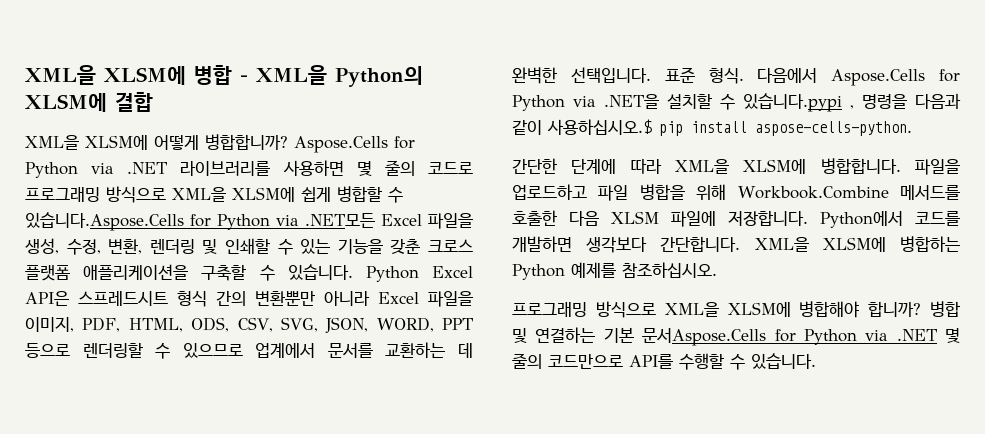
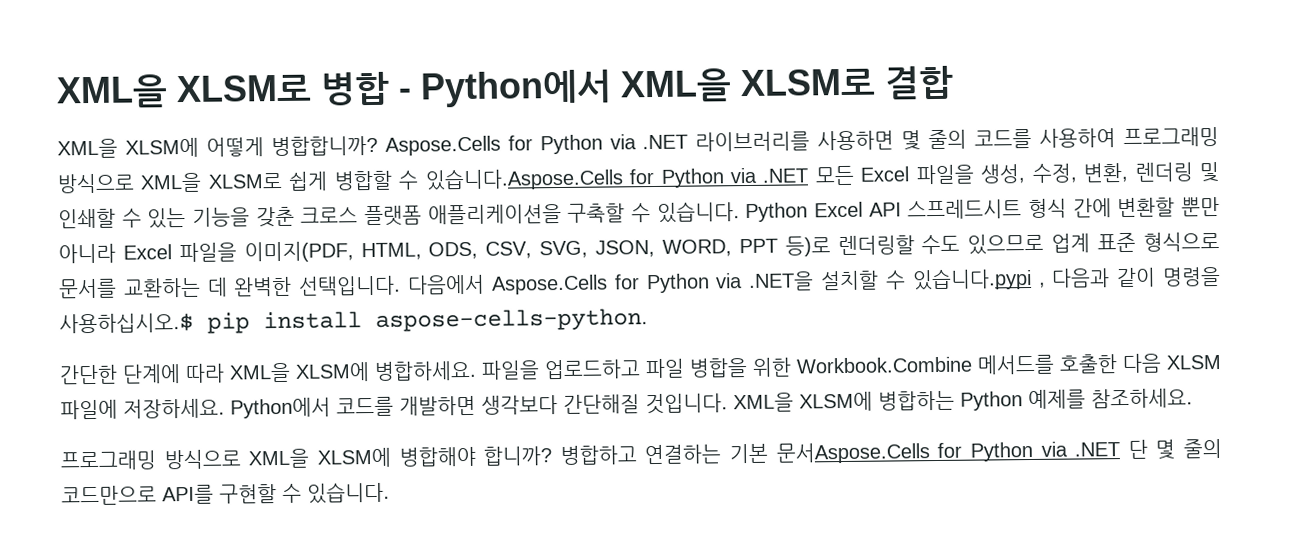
- XML을 XLSM에 병합 - XML을 Python의 XLSM에 결합
+ XML을 XLSM로 병합 - Python에서 XML을 XLSM로 결합
- Aspose.Cells for Python via .NET 라이브러리를 사용하면 몇 줄의 코드로 프로그래밍 방식으로 XML을 XLSM에 쉽게 병합할 수 있습니다.Aspose.Cells for Python via .NET모든 Excel 파일을 생성, 수정, 변환, 렌더링 및 인쇄할 수 있는 기능을 갖춘 크로스 플랫폼 애플리케이션을 구축할 수 있습니다.
+ Aspose.Cells for Python via .NET 라이브러리를 사용하면 몇 줄의 코드를 사용하여 프로그래밍 방식으로 XML을 XLSM로 쉽게 병합할 수 있습니다.Aspose.Cells for Python via .NET 모든 Excel 파일을 생성, 수정, 변환, 렌더링 및 인쇄할 수 있는 기능을 갖춘 크로스 플랫폼 애플리케이션을 구축할 수 있습니다.
- Python Excel API은 스프레드시트 형식 간의 변환뿐만 아니라 Excel 파일을 이미지, PDF, HTML, ODS, CSV, SVG, JSON, WORD, PPT 등으로 렌더링할 수 있으므로 업계에서 문서를 교환하는 데 완벽한 선택입니다.
+ Python Excel API 스프레드시트 형식 간에 변환할 뿐만 아니라 Excel 파일을 이미지(PDF, HTML, ODS, CSV, SVG, JSON, WORD, PPT 등)로 렌더링할 수도 있으므로 업계 표준 형식으로 문서를 교환하는 데 완벽한 선택입니다.
- 표준 형식.
- 다음에서 Aspose.Cells for Python via .NET을 설치할 수 있습니다.pypi , 명령을 다음과 같이 사용하십시오.$ pip install aspose-cells-python.
+ 다음에서 Aspose.Cells for Python via .NET을 설치할 수 있습니다.pypi , 다음과 같이 명령을 사용하십시오.$ pip install aspose-cells-python.
- 간단한 단계에 따라 XML을 XLSM에 병합합니다.
+ 간단한 단계에 따라 XML을 XLSM에 병합하세요.
- 파일을 업로드하고 파일 병합을 위해 Workbook.Combine 메서드를 호출한 다음 XLSM 파일에 저장합니다.
+ 파일을 업로드하고 파일 병합을 위한 Workbook.Combine 메서드를 호출한 다음 XLSM 파일에 저장하세요.
- Python에서 코드를 개발하면 생각보다 간단합니다.
+ Python에서 코드를 개발하면 생각보다 간단해질 것입니다.
- XML을 XLSM에 병합하는 Python 예제를 참조하십시오.
+ XML을 XLSM에 병합하는 Python 예제를 참조하세요.
- 병합 및 연결하는 기본 문서Aspose.Cells for Python via .NET 몇 줄의 코드만으로 API를 수행할 수 있습니다.
+ 병합하고 연결하는 기본 문서Aspose.Cells for Python via .NET 단 몇 줄의 코드만으로 API를 구현할 수 있습니다.

